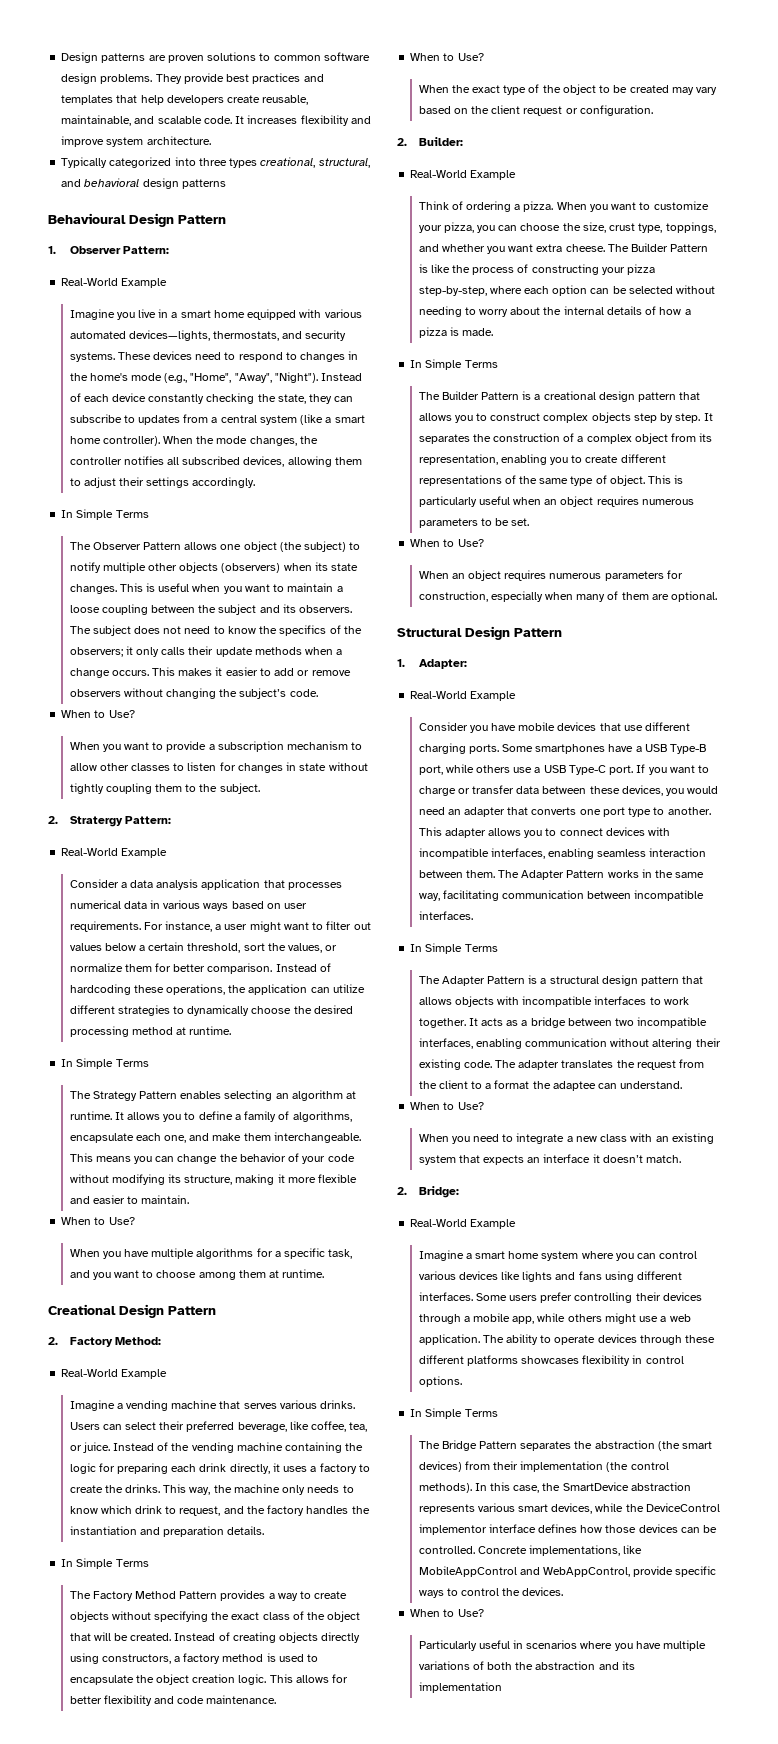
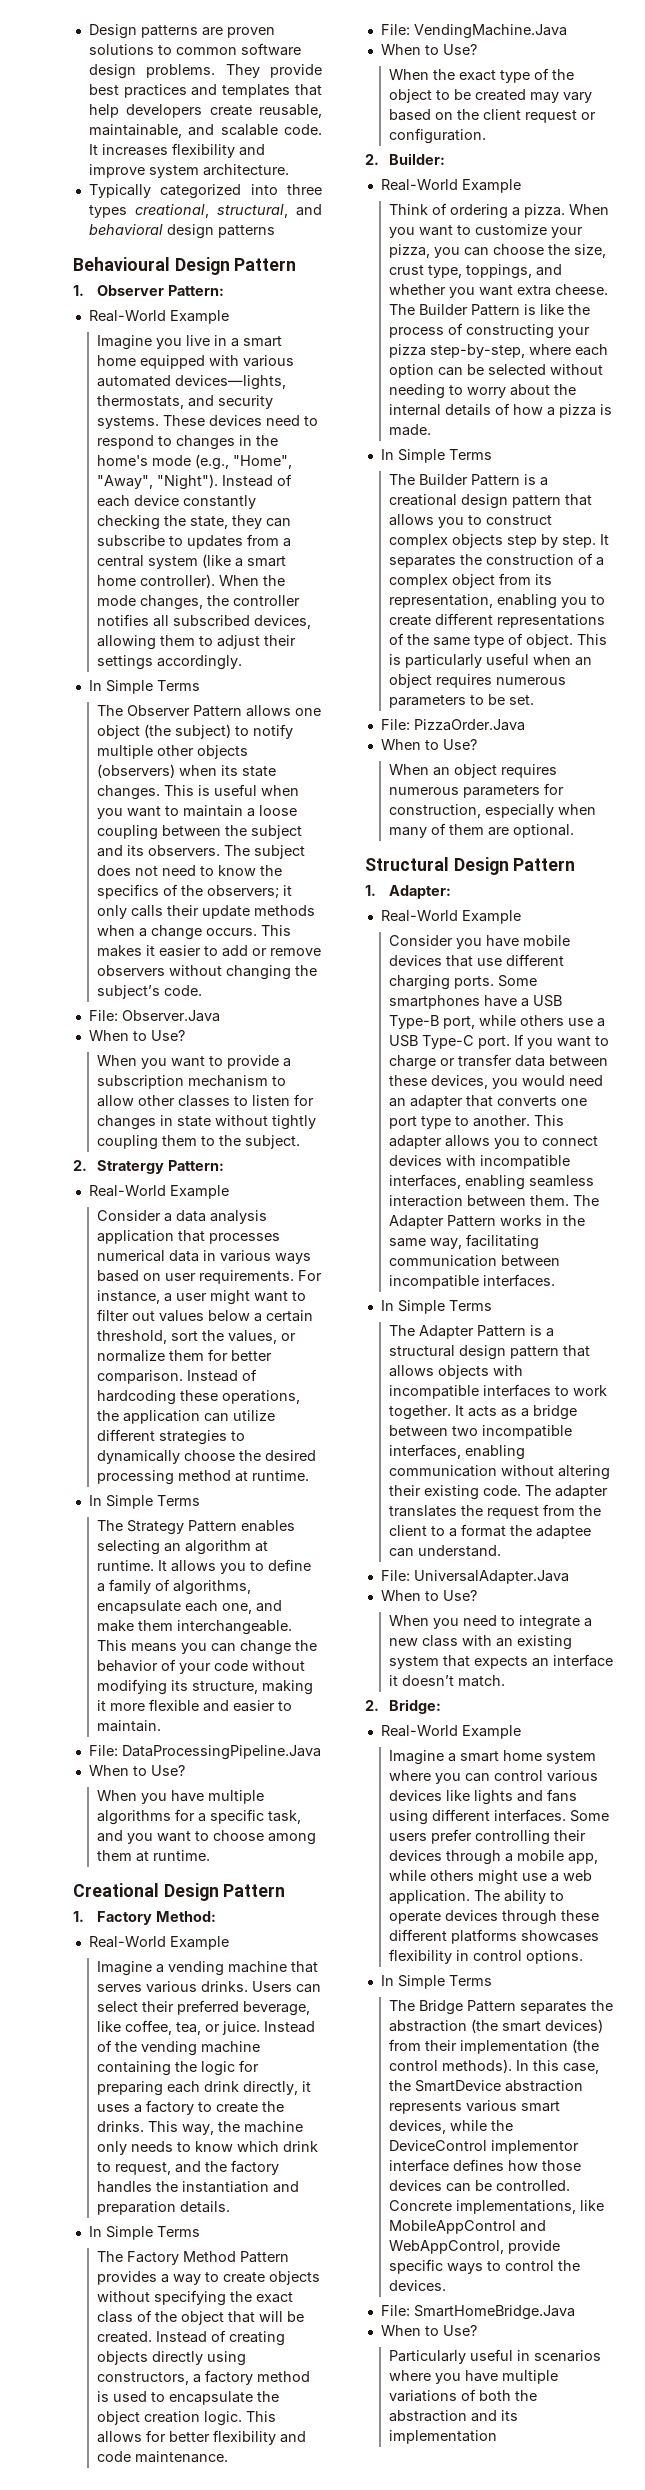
+ File: Observer.Java
+ File: DataProcessingPipeline.Java
- 2. Factory Method:
+ 1. Factory Method:
+ File: VendingMachine.Java
+ File: PizzaOrder.Java
+ File: UniversalAdapter.Java
+ File: SmartHomeBridge.Java

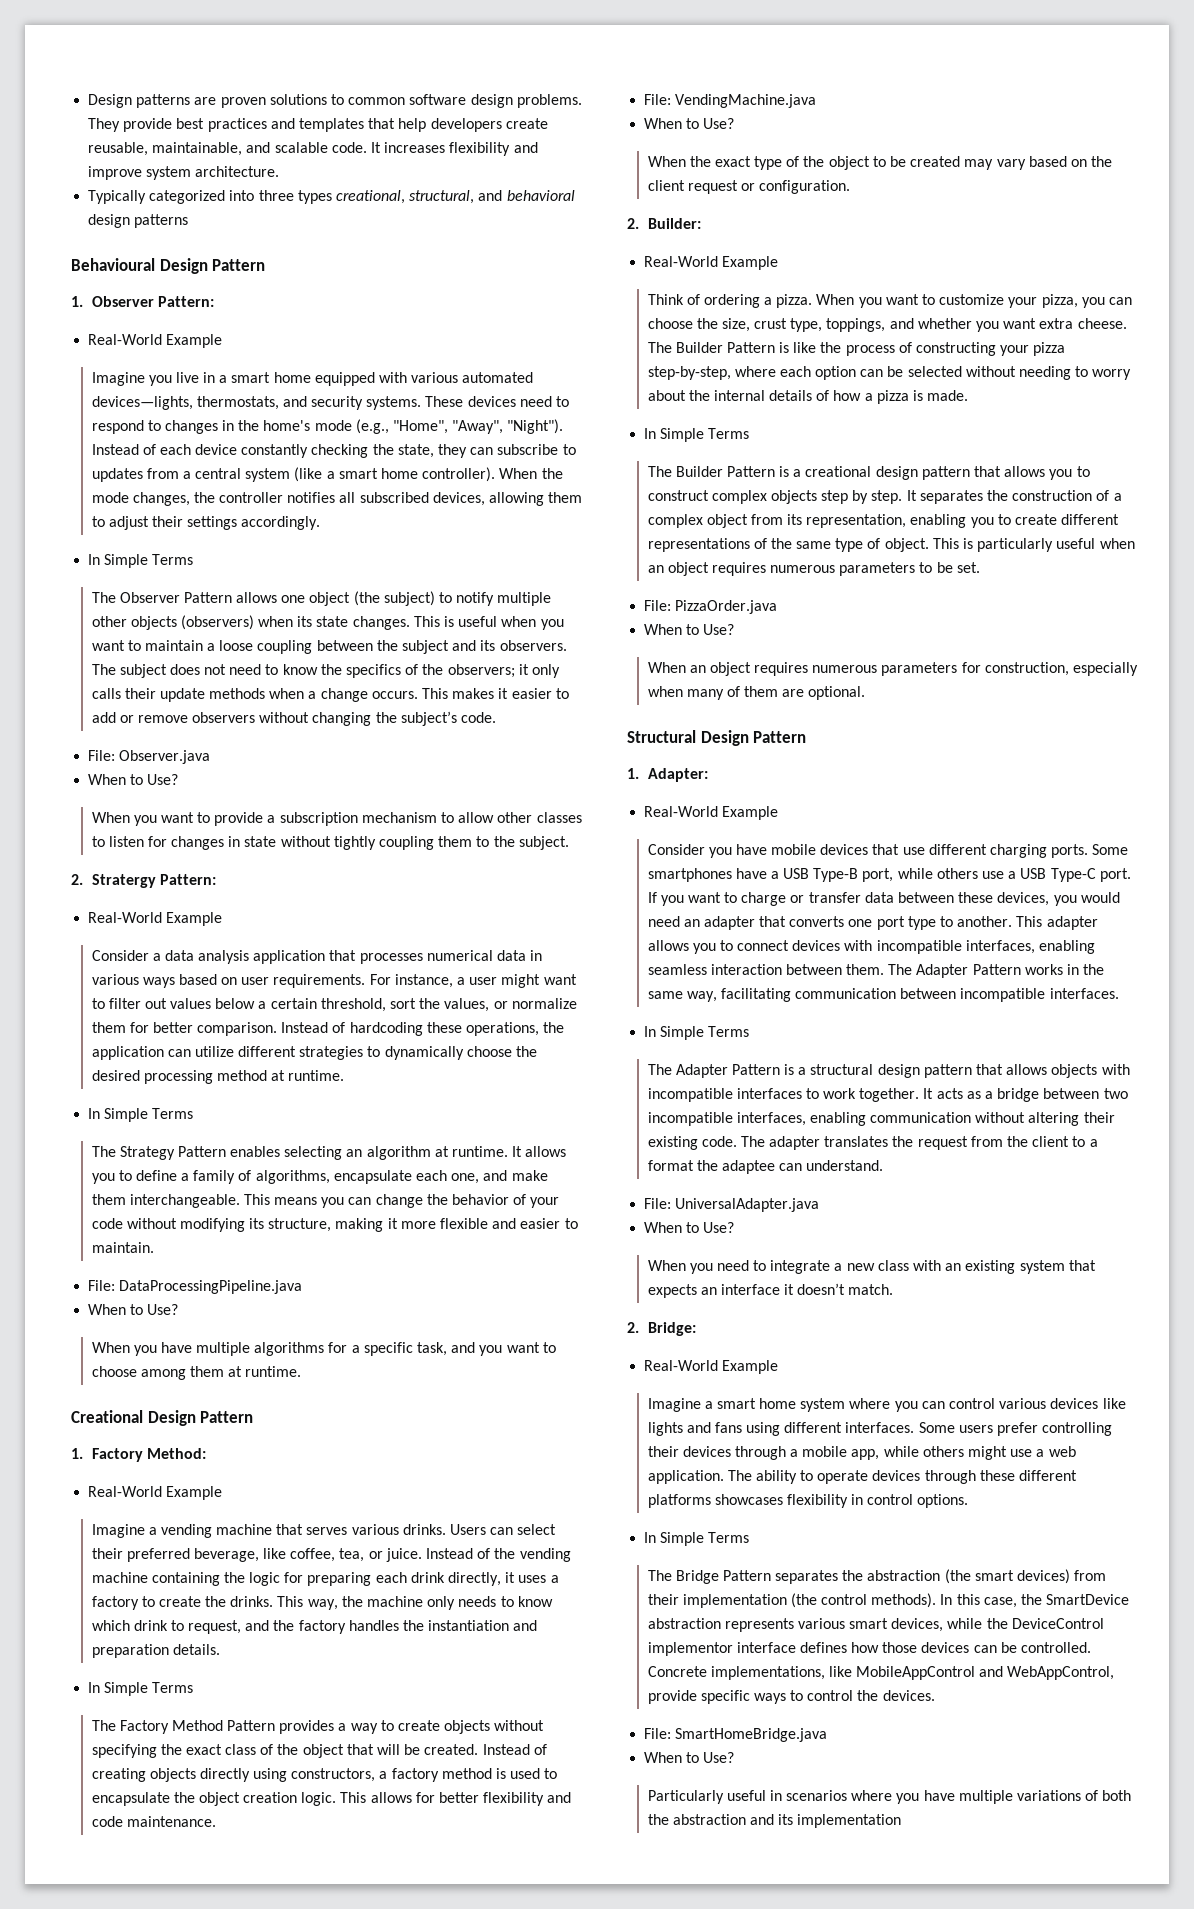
- File: Observer.Java
+ File: Observer.java
- File: DataProcessingPipeline.Java
+ File: DataProcessingPipeline.java
- File: VendingMachine.Java
+ File: VendingMachine.java
- File: PizzaOrder.Java
+ File: PizzaOrder.java
- File: UniversalAdapter.Java
+ File: UniversalAdapter.java
- File: SmartHomeBridge.Java
+ File: SmartHomeBridge.java

